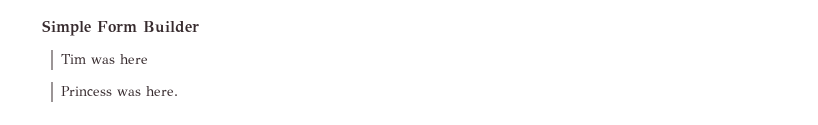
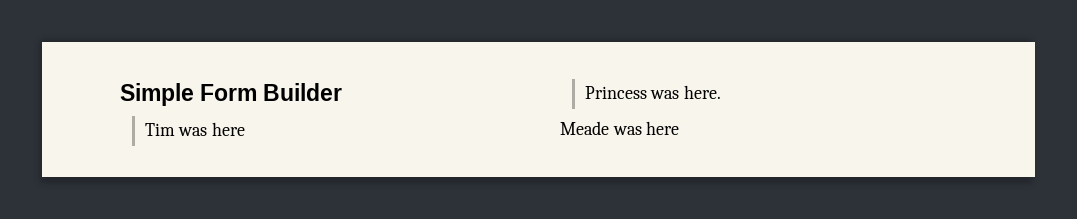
+ Meade was here

